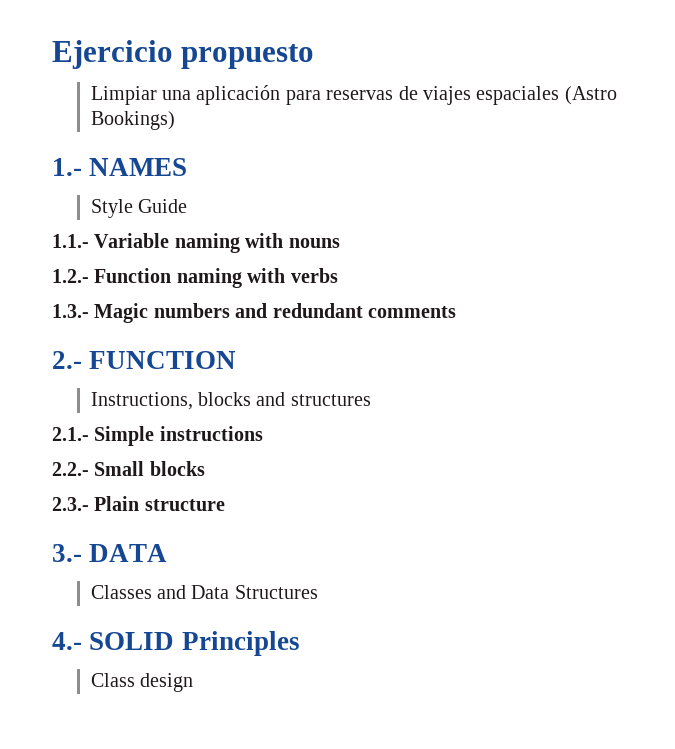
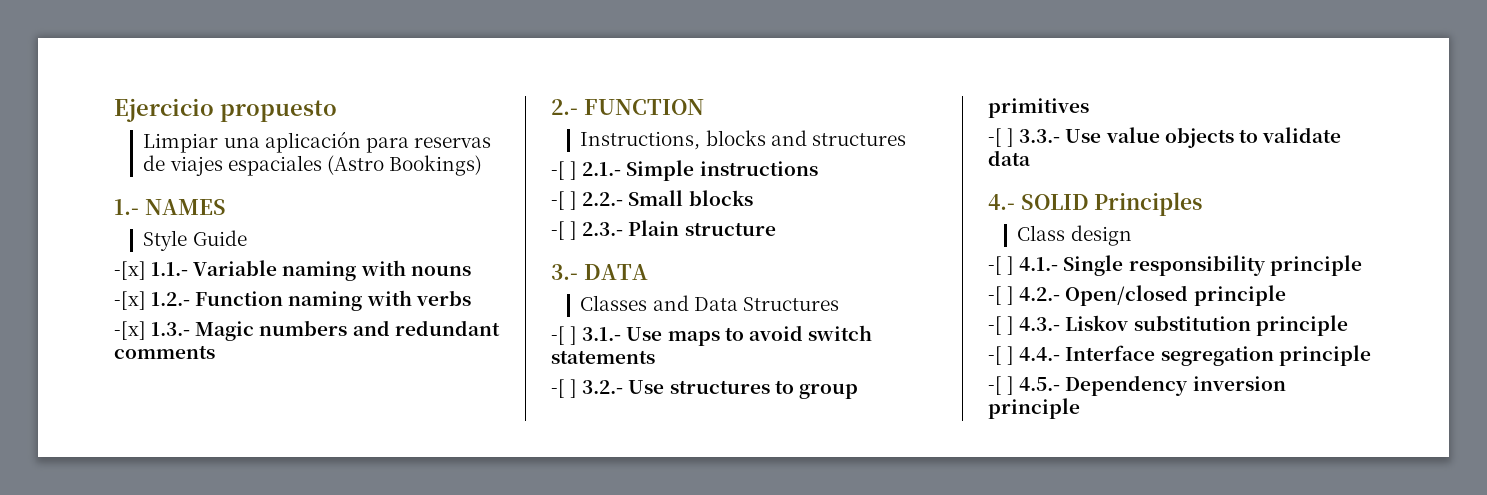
- 1.1.- Variable naming with nouns
+ -[x] 1.1.- Variable naming with nouns
- 1.2.- Function naming with verbs
+ -[x] 1.2.- Function naming with verbs
- 1.3.- Magic numbers and redundant comments
+ -[x] 1.3.- Magic numbers and redundant comments
- 2.1.- Simple instructions
+ -[ ] 2.1.- Simple instructions
- 2.2.- Small blocks
+ -[ ] 2.2.- Small blocks
- 2.3.- Plain structure
+ -[ ] 2.3.- Plain structure
+ -[ ] 3.1.- Use maps to avoid switch statements
+ -[ ] 3.2.- Use structures to group primitives
+ -[ ] 3.3.- Use value objects to validate data
+ -[ ] 4.1.- Single responsibility principle
+ -[ ] 4.2.- Open/closed principle
+ -[ ] 4.3.- Liskov substitution principle
+ -[ ] 4.4.- Interface segregation principle
+ -[ ] 4.5.- Dependency inversion principle

